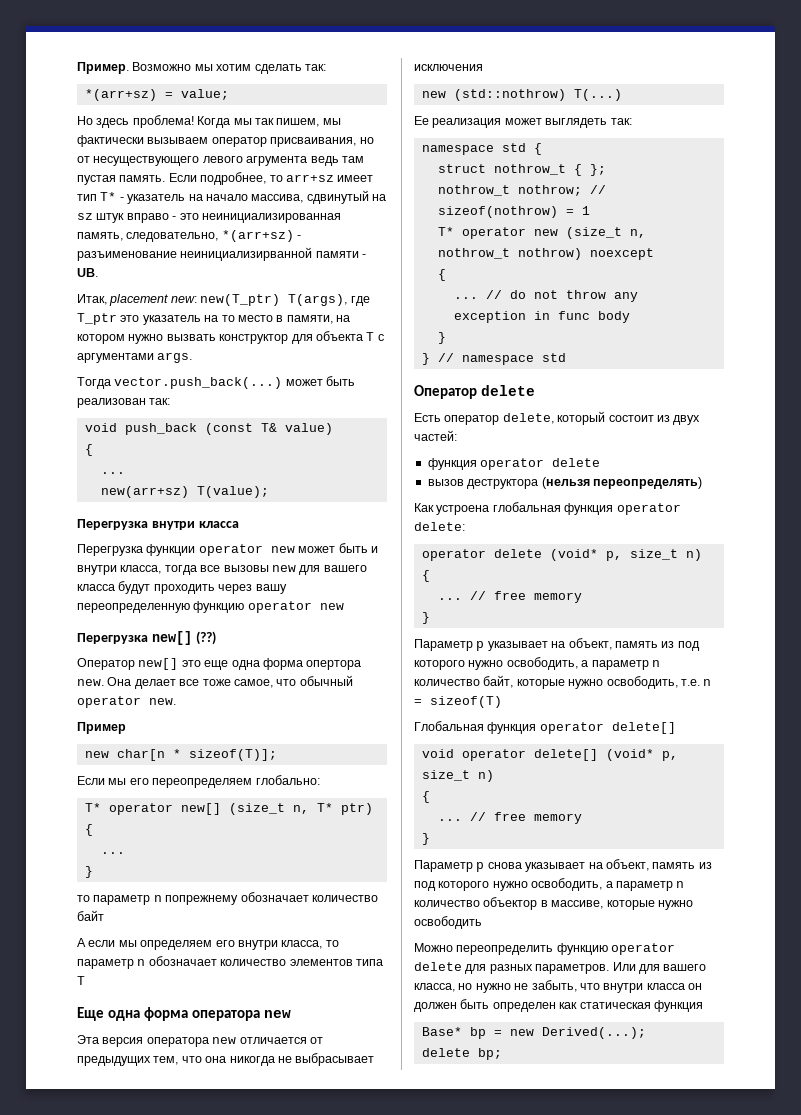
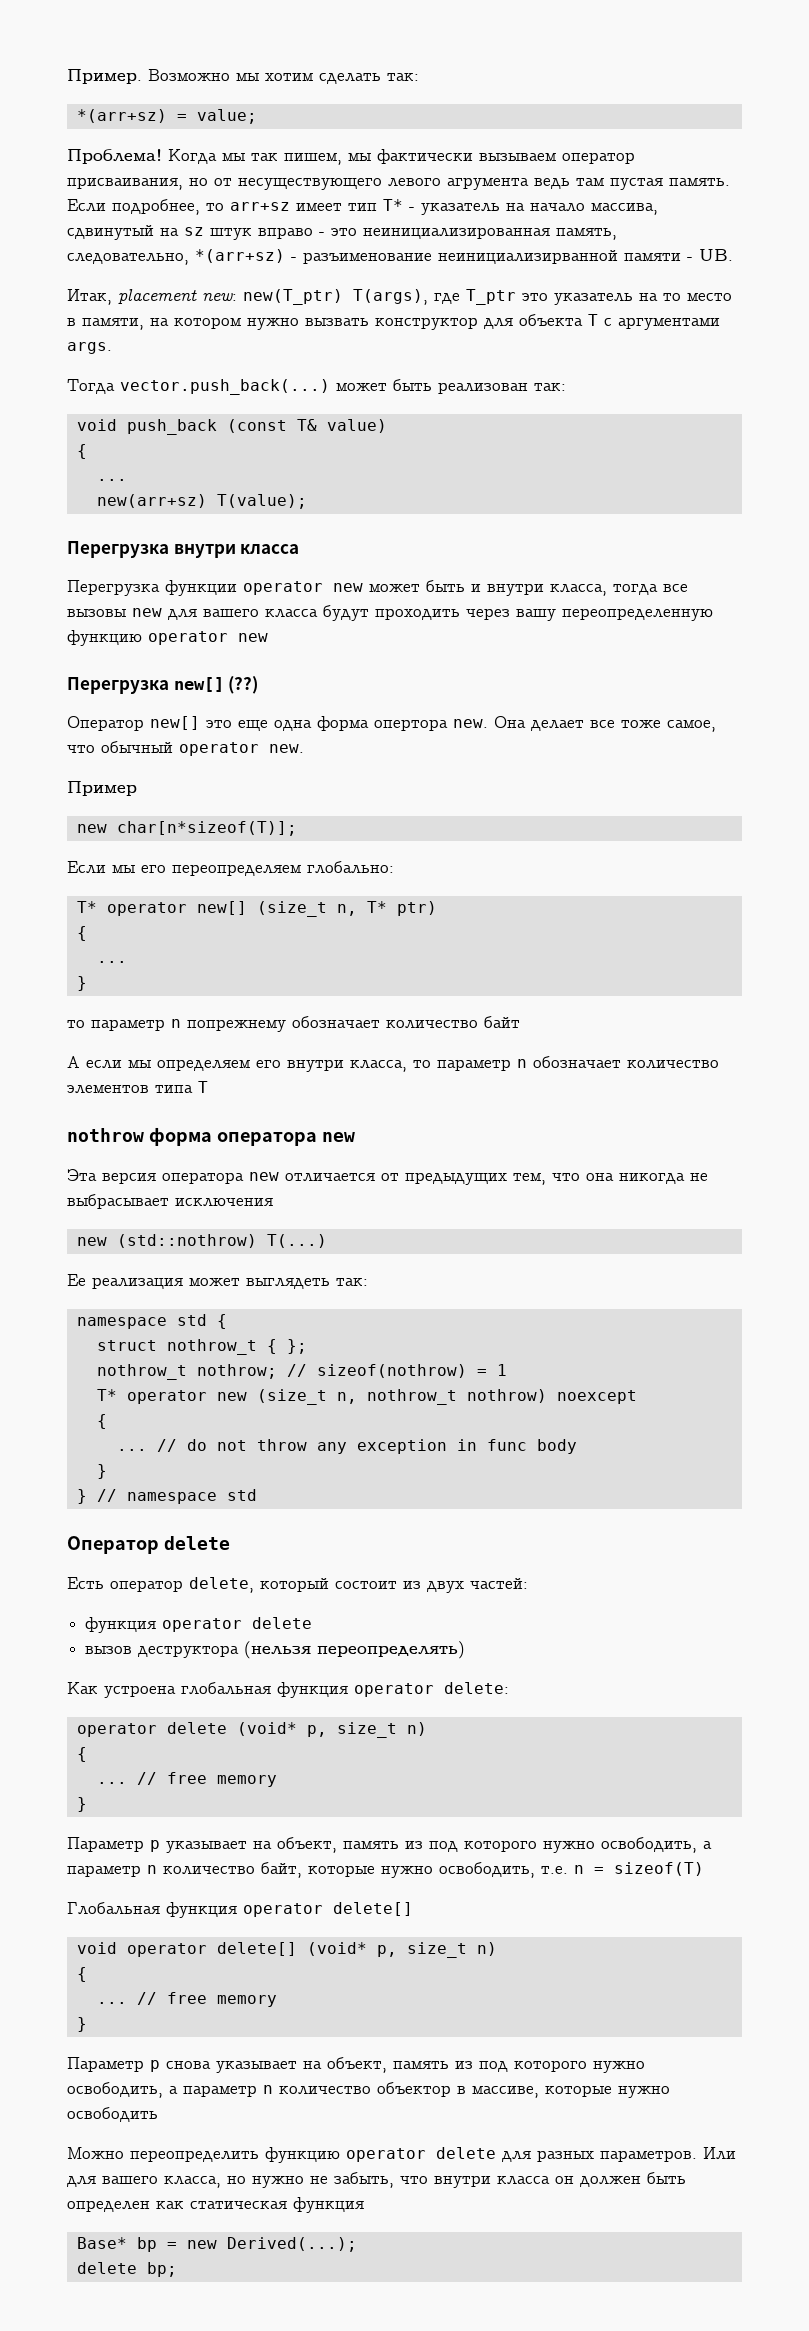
- Но здесь проблема!
+ Проблема!
- new char[n * sizeof(T)];
+ new char[n*sizeof(T)];
- Еще одна форма оператора new
+ nothrow форма оператора new

